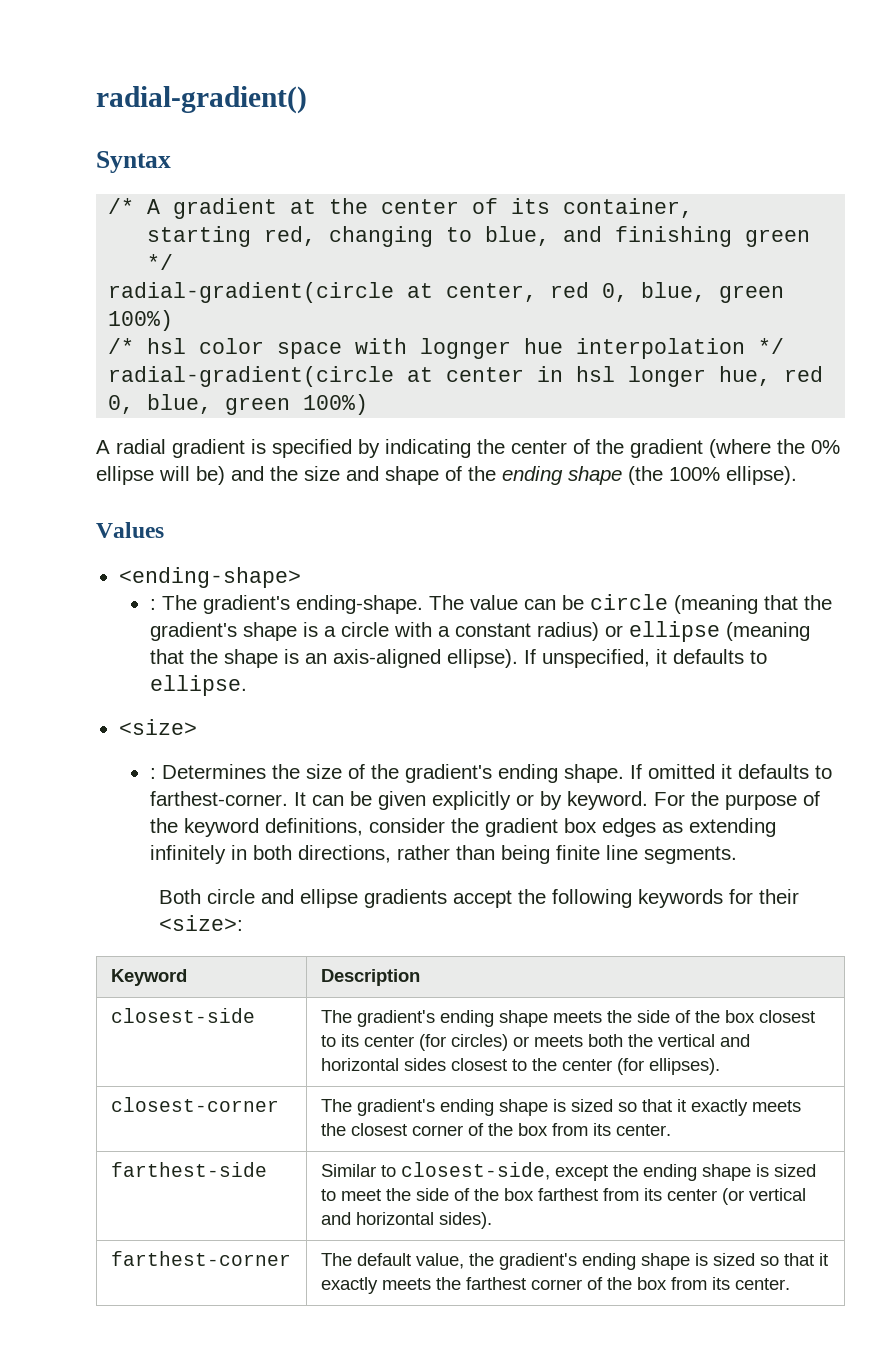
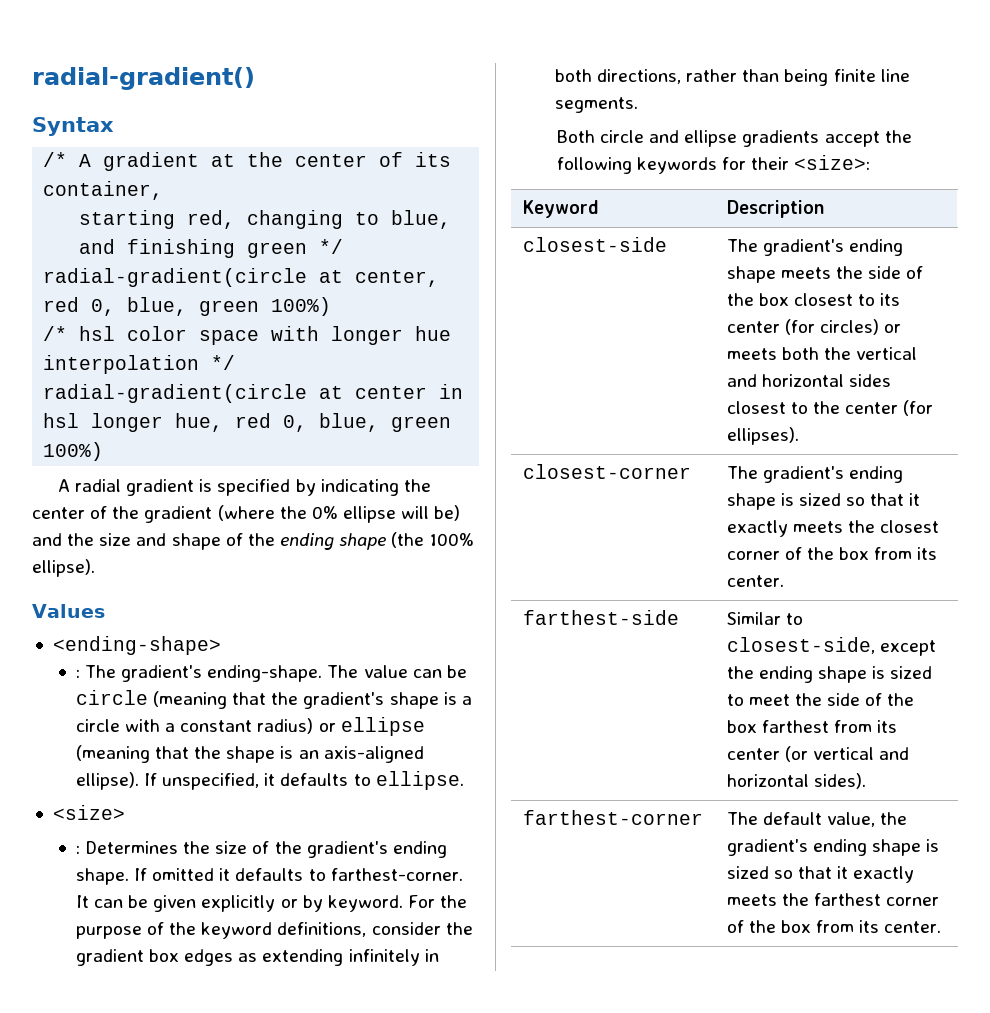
- /* hsl color space with lognger hue interpolation */
+ /* hsl color space with longer hue interpolation */

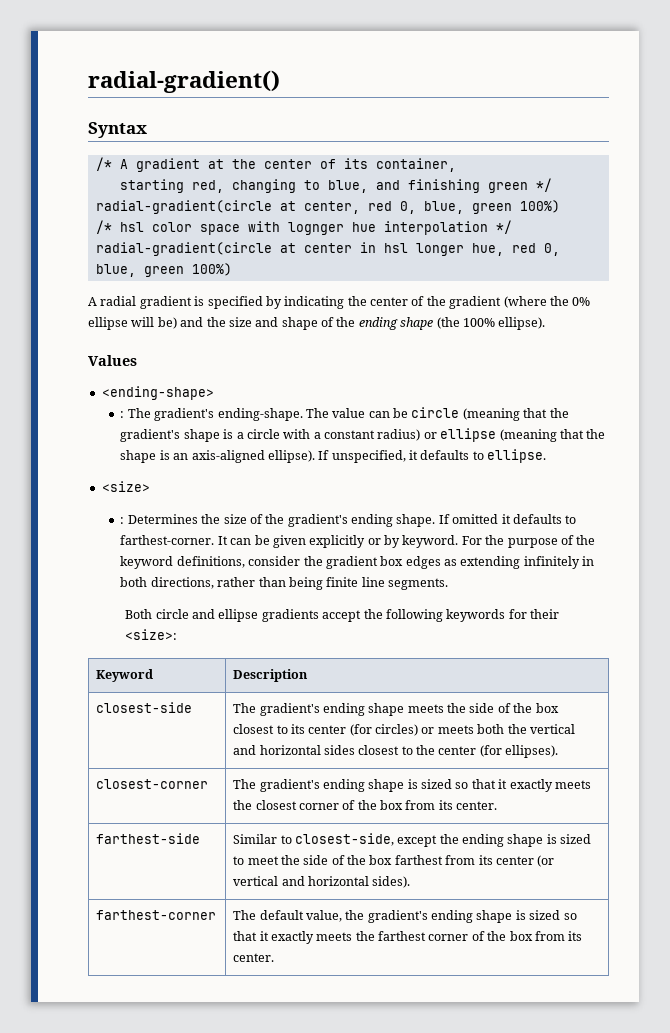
- /* hsl color space with longer hue interpolation */
+ /* hsl color space with lognger hue interpolation */

